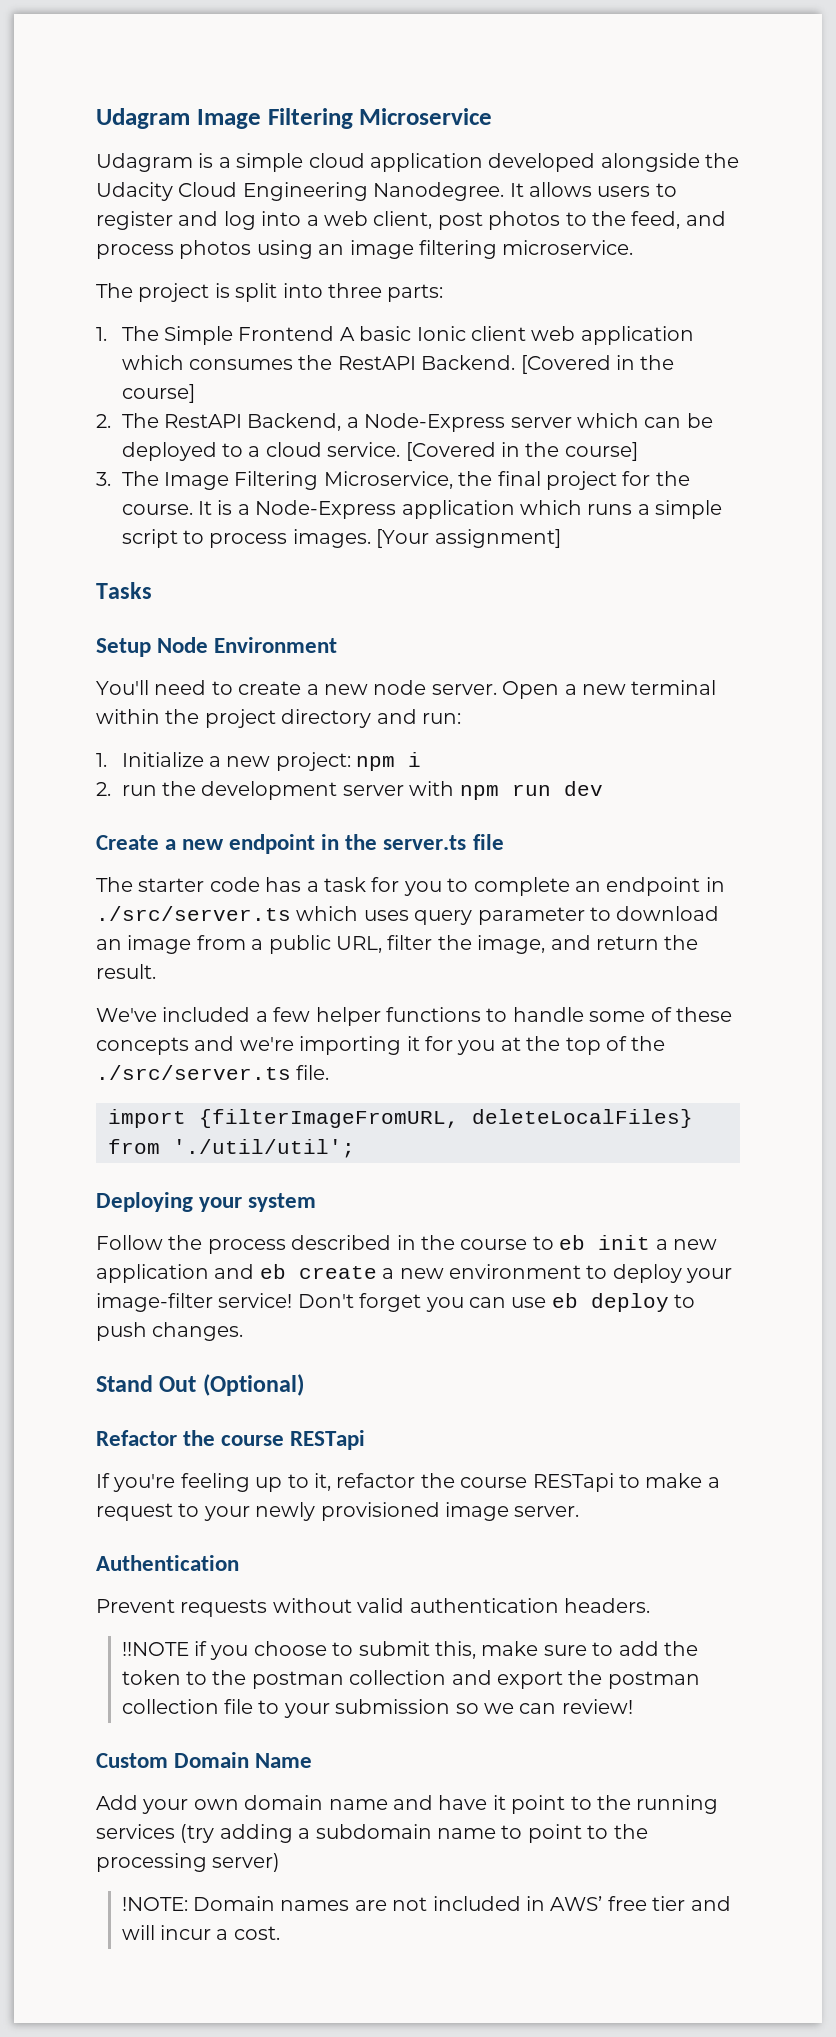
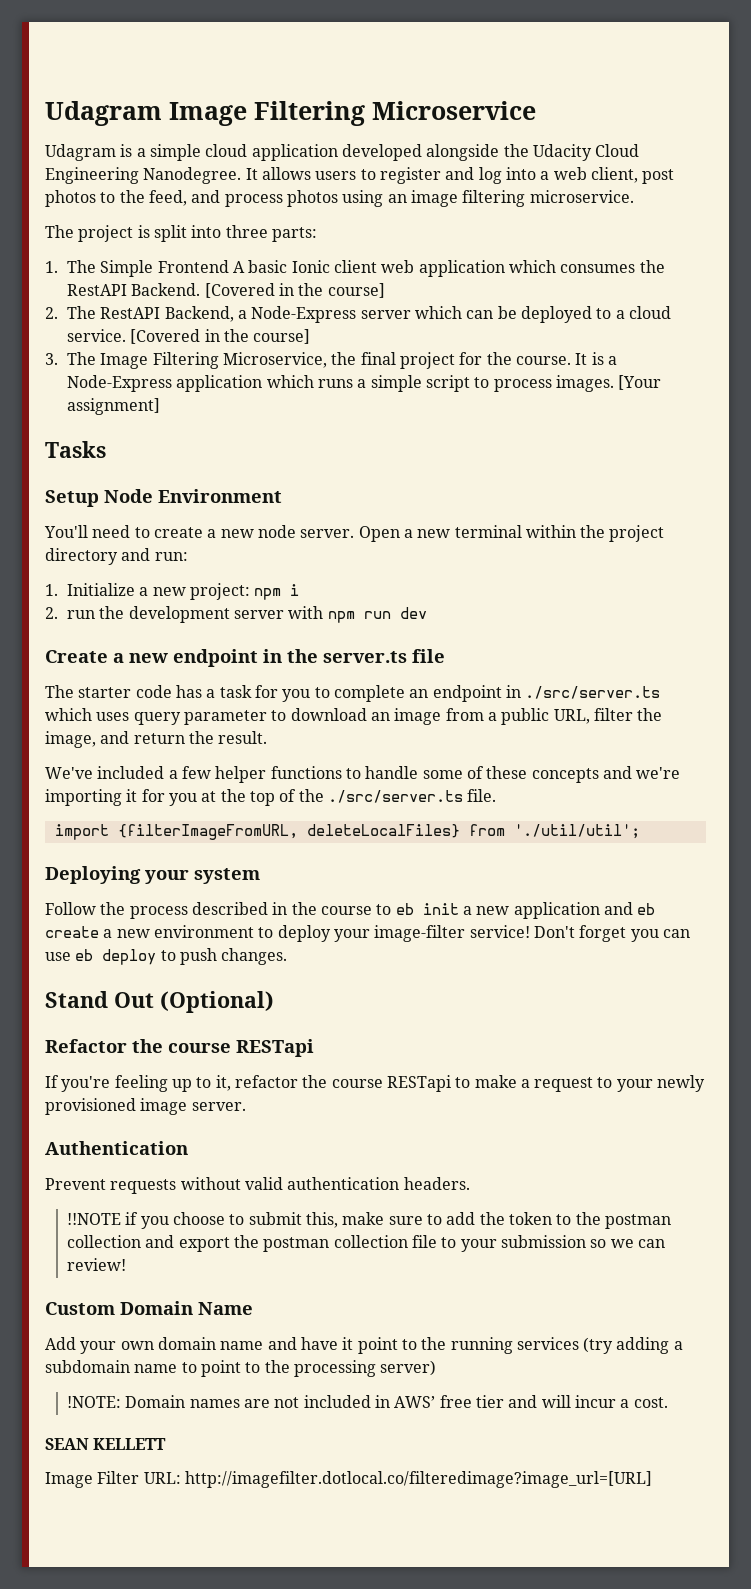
+ SEAN KELLETT
+ Image Filter URL: http://imagefilter.dotlocal.co/filteredimage?image_url=[URL]

